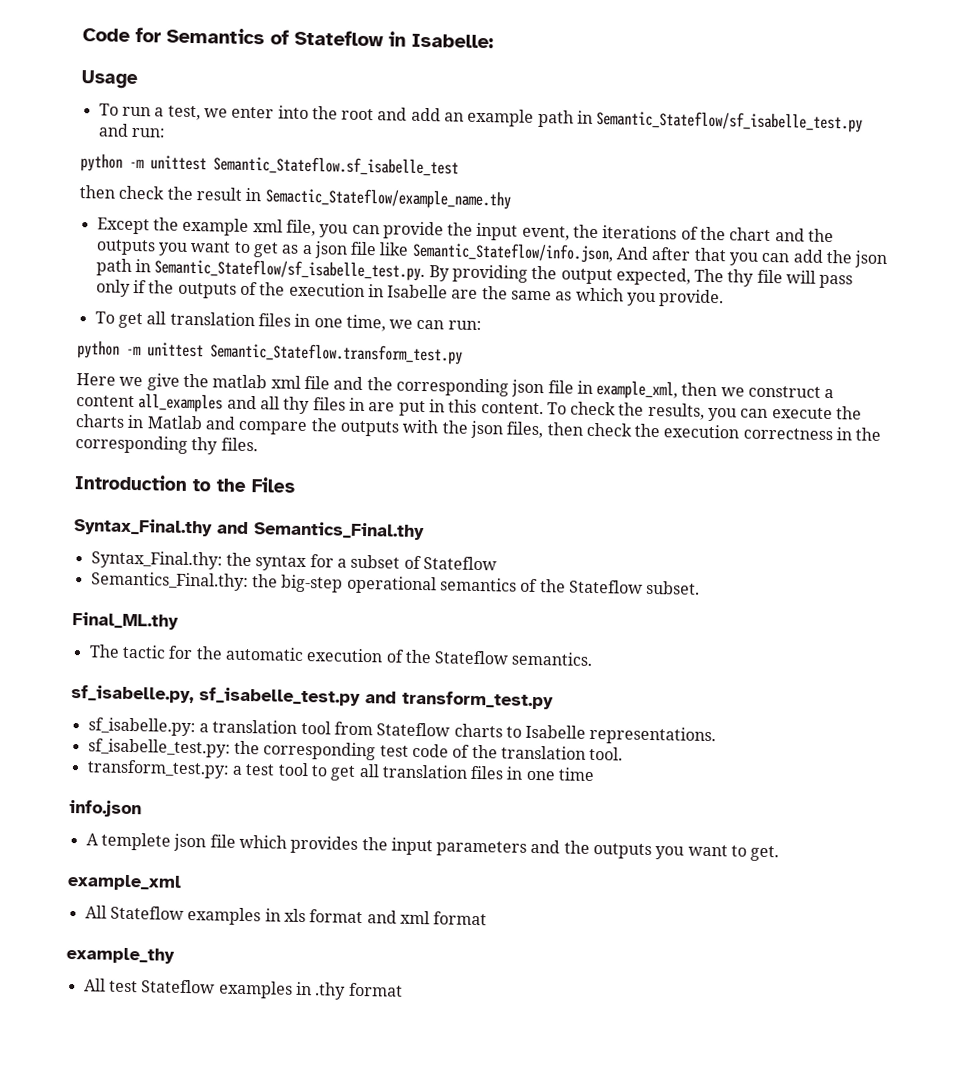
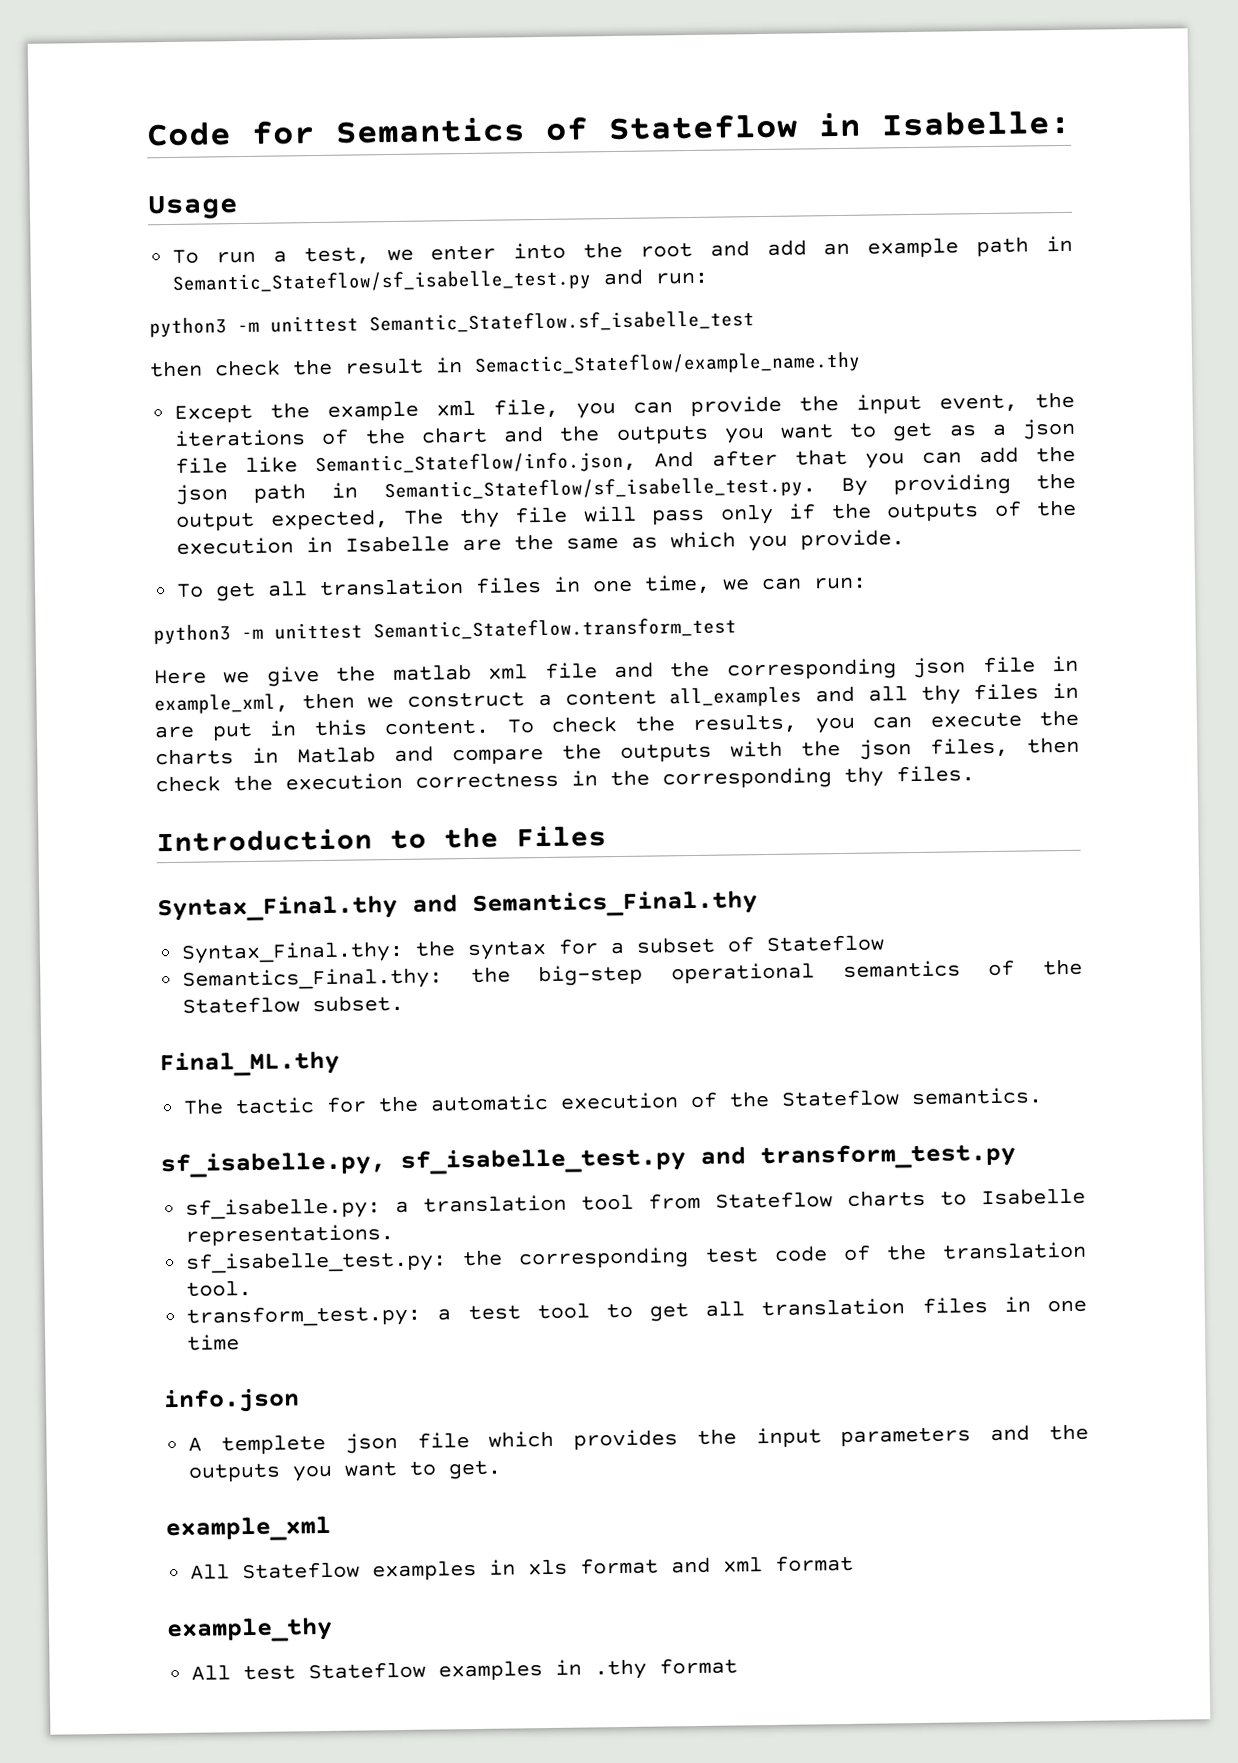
- python -m unittest Semantic_Stateflow.sf_isabelle_test
+ python3 -m unittest Semantic_Stateflow.sf_isabelle_test
- python -m unittest Semantic_Stateflow.transform_test.py
+ python3 -m unittest Semantic_Stateflow.transform_test

